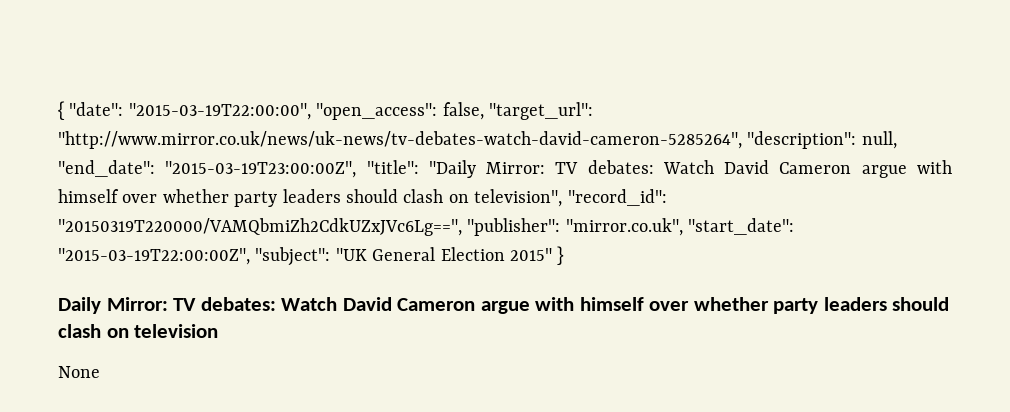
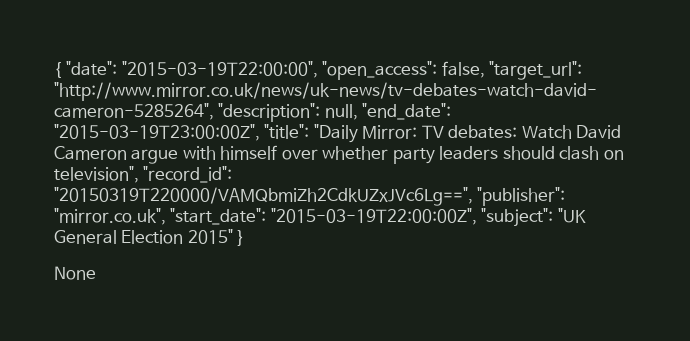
- Daily Mirror: TV debates: Watch David Cameron argue with himself over whether party leaders should clash on television

